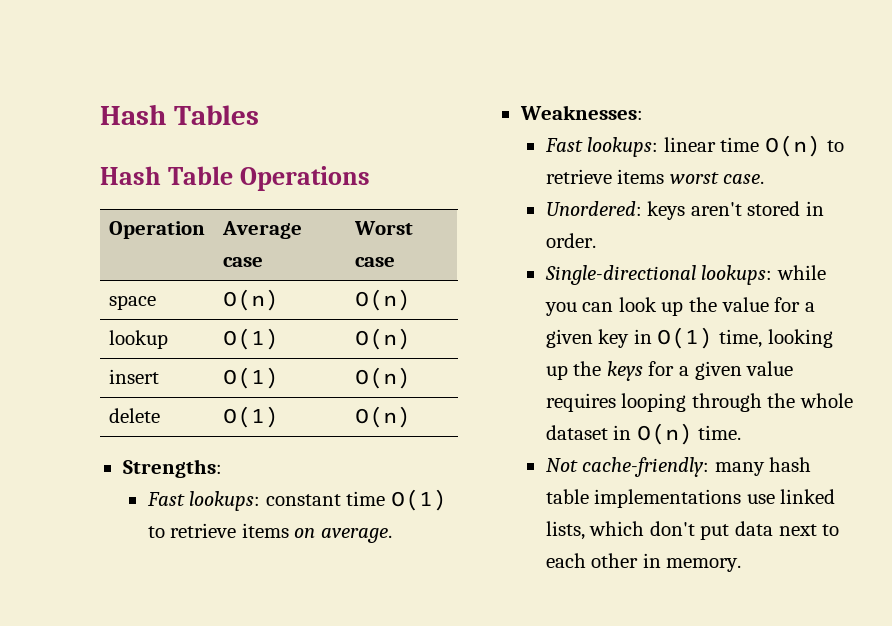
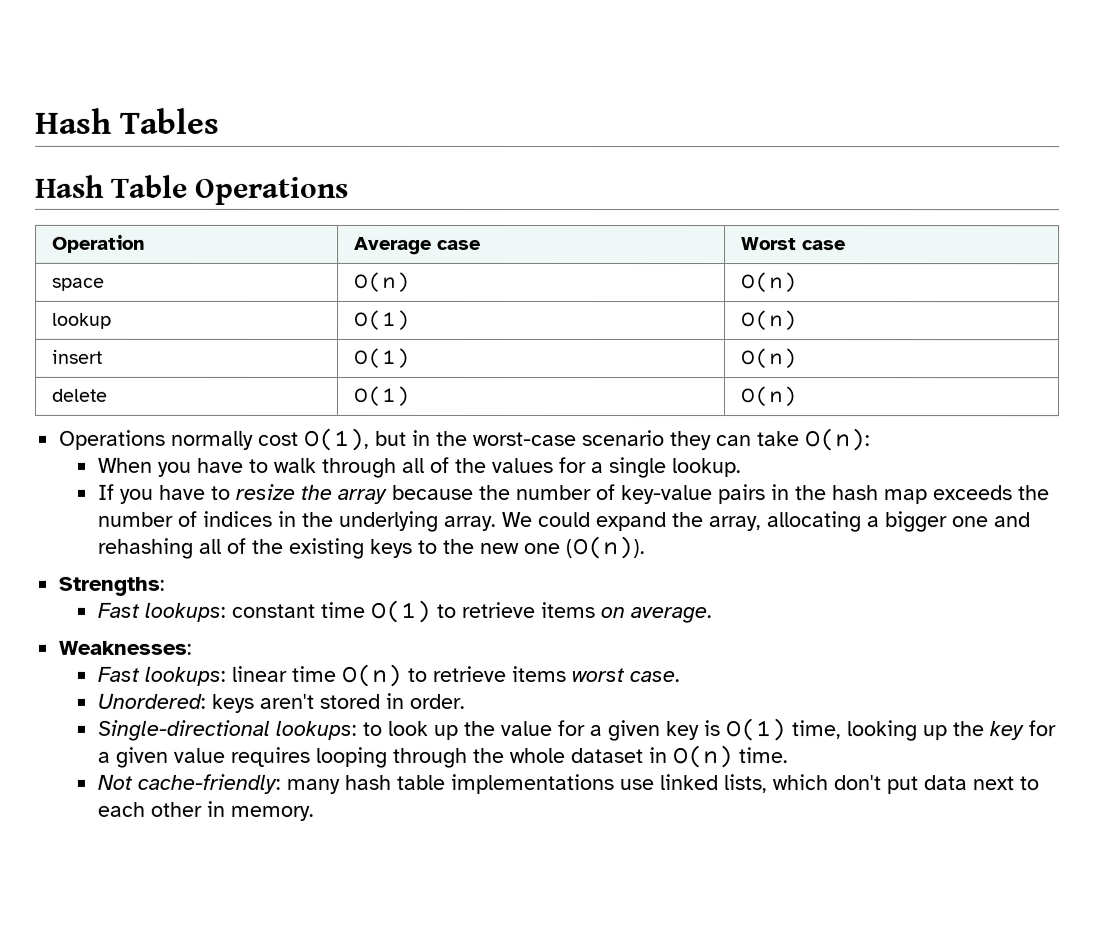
+ Operations normally cost O(1), but in the worst-case scenario they can take O(n):
+ When you have to walk through all of the values for a single lookup.
+ If you have to resize the array because the number of key-value pairs in the hash map exceeds the number of indices in the underlying array. We could expand the array, allocating a bigger one and rehashing all of the existing keys to the new one (O(n)).
- Single-directional lookups: while you can look up the value for a given key in O(1) time, looking up the keys for a given value requires looping through the whole dataset in O(n) time.
+ Single-directional lookups: to look up the value for a given key is O(1) time, looking up the key for a given value requires looping through the whole dataset in O(n) time.

